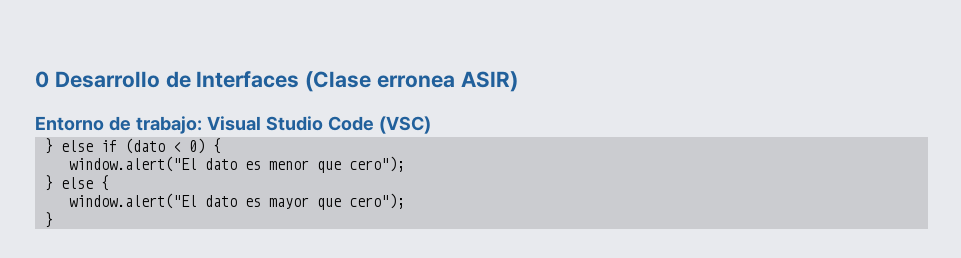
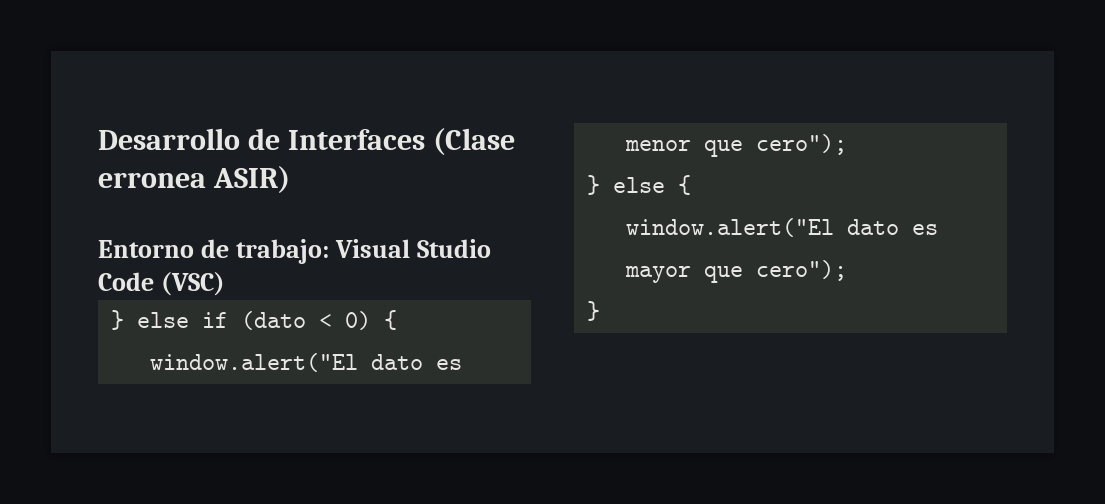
- 0 Desarrollo de Interfaces (Clase erronea ASIR)
+ Desarrollo de Interfaces (Clase erronea ASIR)

